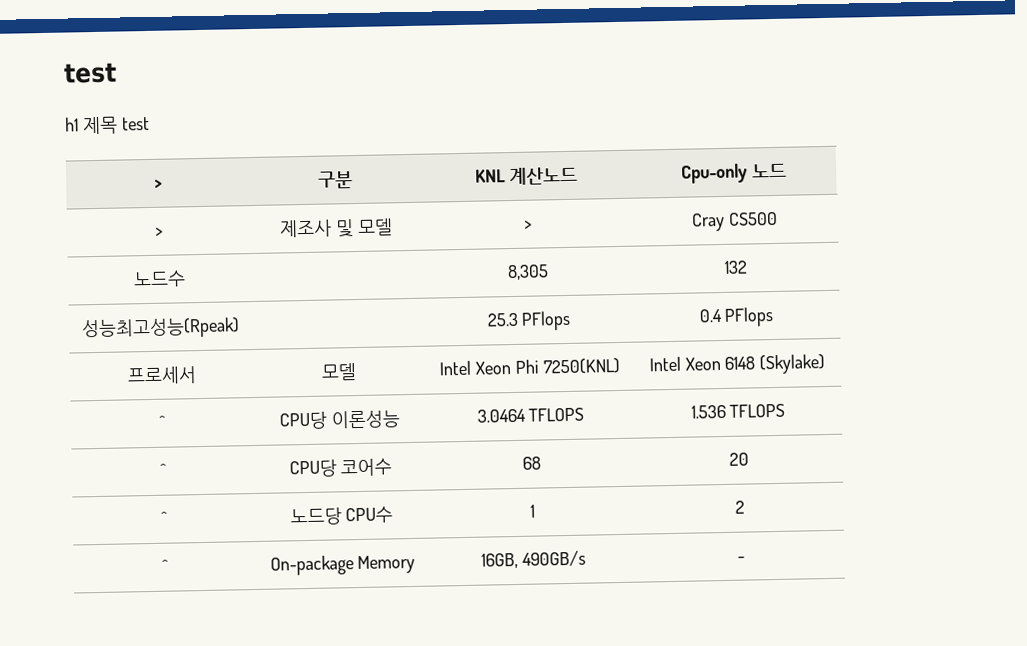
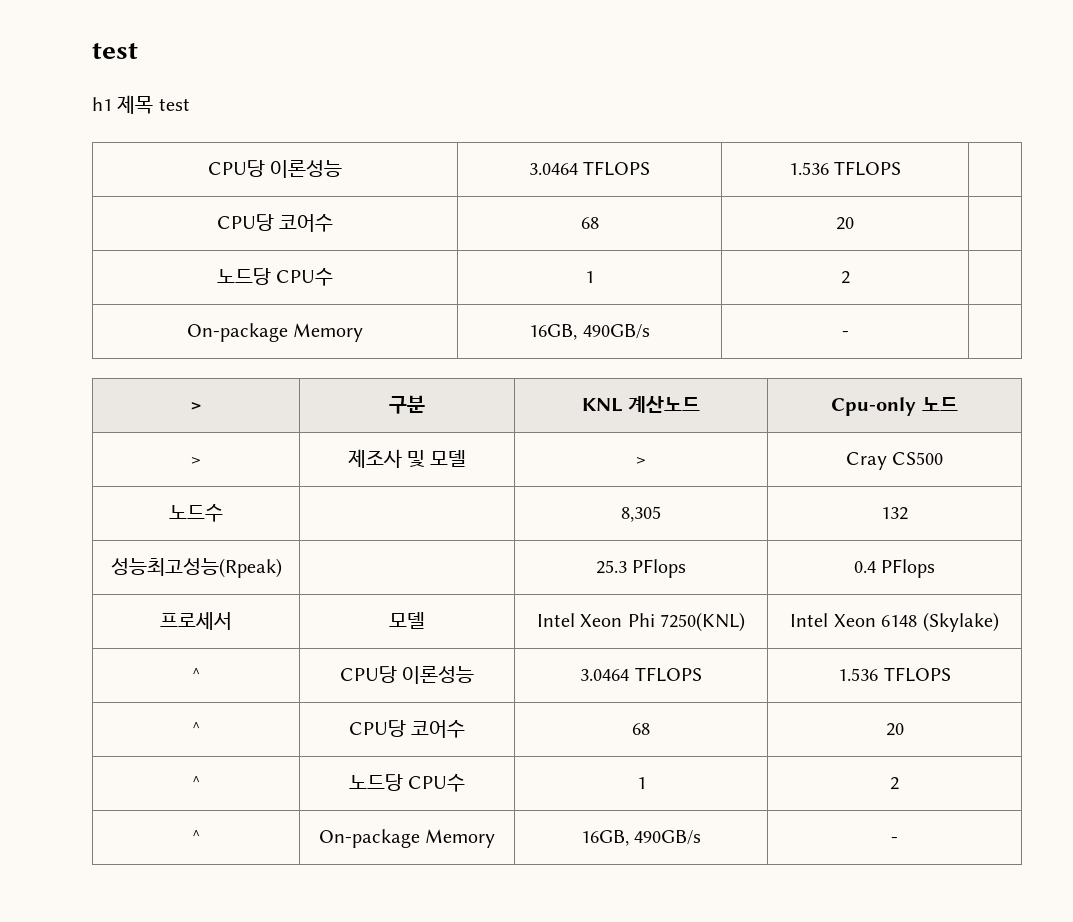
+ CPU당 이론성능 | 3.0464 TFLOPS | 1.536 TFLOPS |
+ CPU당 코어수 | 68 | 20 |
+ 노드당 CPU수 | 1 | 2 |
+ On-package Memory | 16GB, 490GB/s | - |

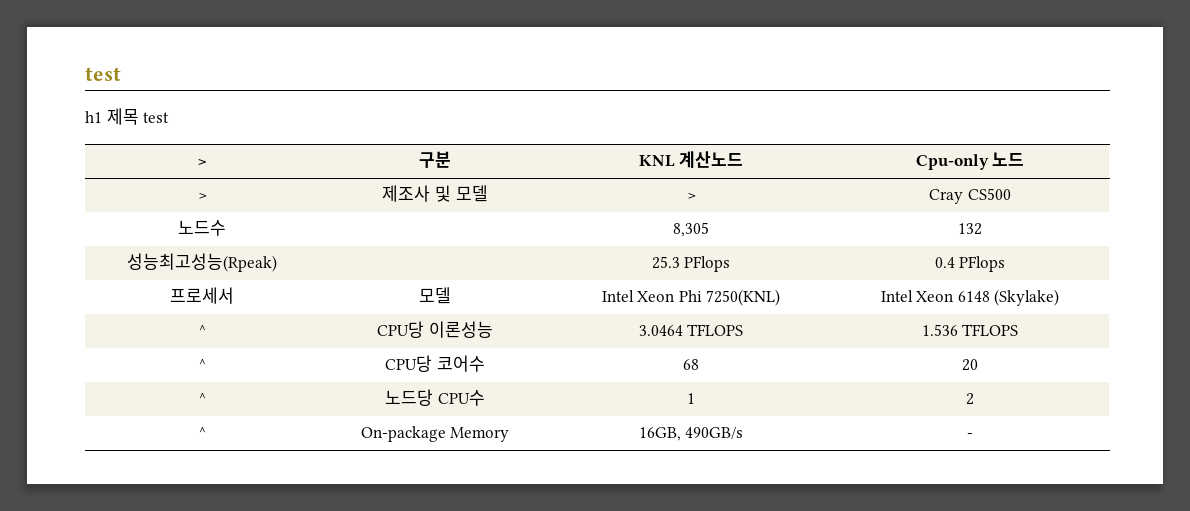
- CPU당 이론성능 | 3.0464 TFLOPS | 1.536 TFLOPS |
- CPU당 코어수 | 68 | 20 |
- 노드당 CPU수 | 1 | 2 |
- On-package Memory | 16GB, 490GB/s | - |

